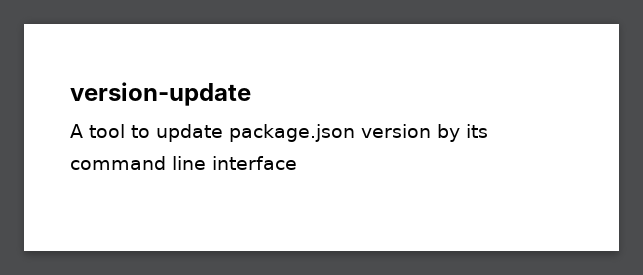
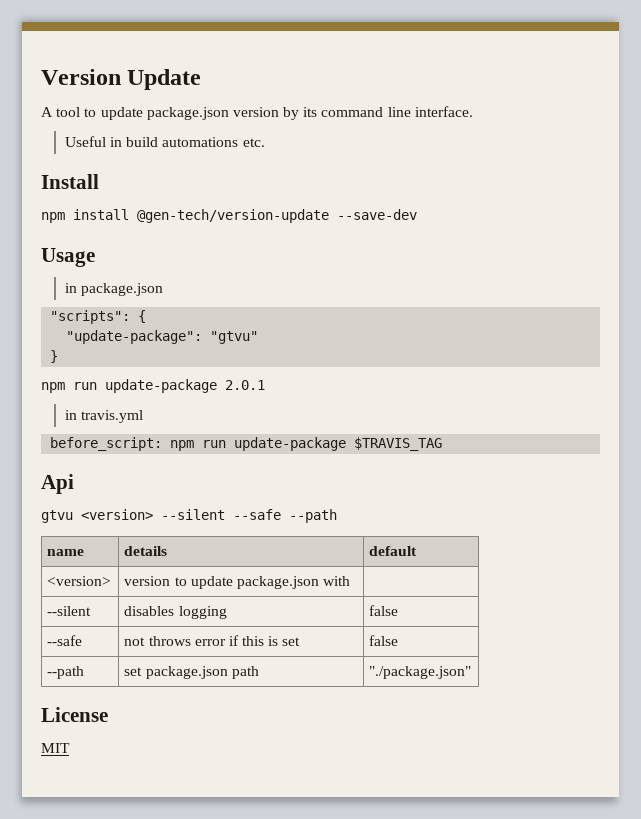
- version-update
+ Version Update
- A tool to update package.json version by its command line interface
+ A tool to update package.json version by its command line interface.
+ Useful in build automations etc.
+ Install
+ npm install @gen-tech/version-update --save-dev
+ Usage
+ in package.json
+ "scripts": {
+ "update-package": "gtvu"
+ }
+ npm run update-package 2.0.1
+ in travis.yml
+ before_script: npm run update-package $TRAVIS_TAG
+ Api
+ gtvu <version> --silent --safe --path
+ name | details | default
+ <version> | version to update package.json with |
+ --silent | disables logging | false
+ --safe | not throws error if this is set | false
+ --path | set package.json path | "./package.json"
+ License
+ MIT

